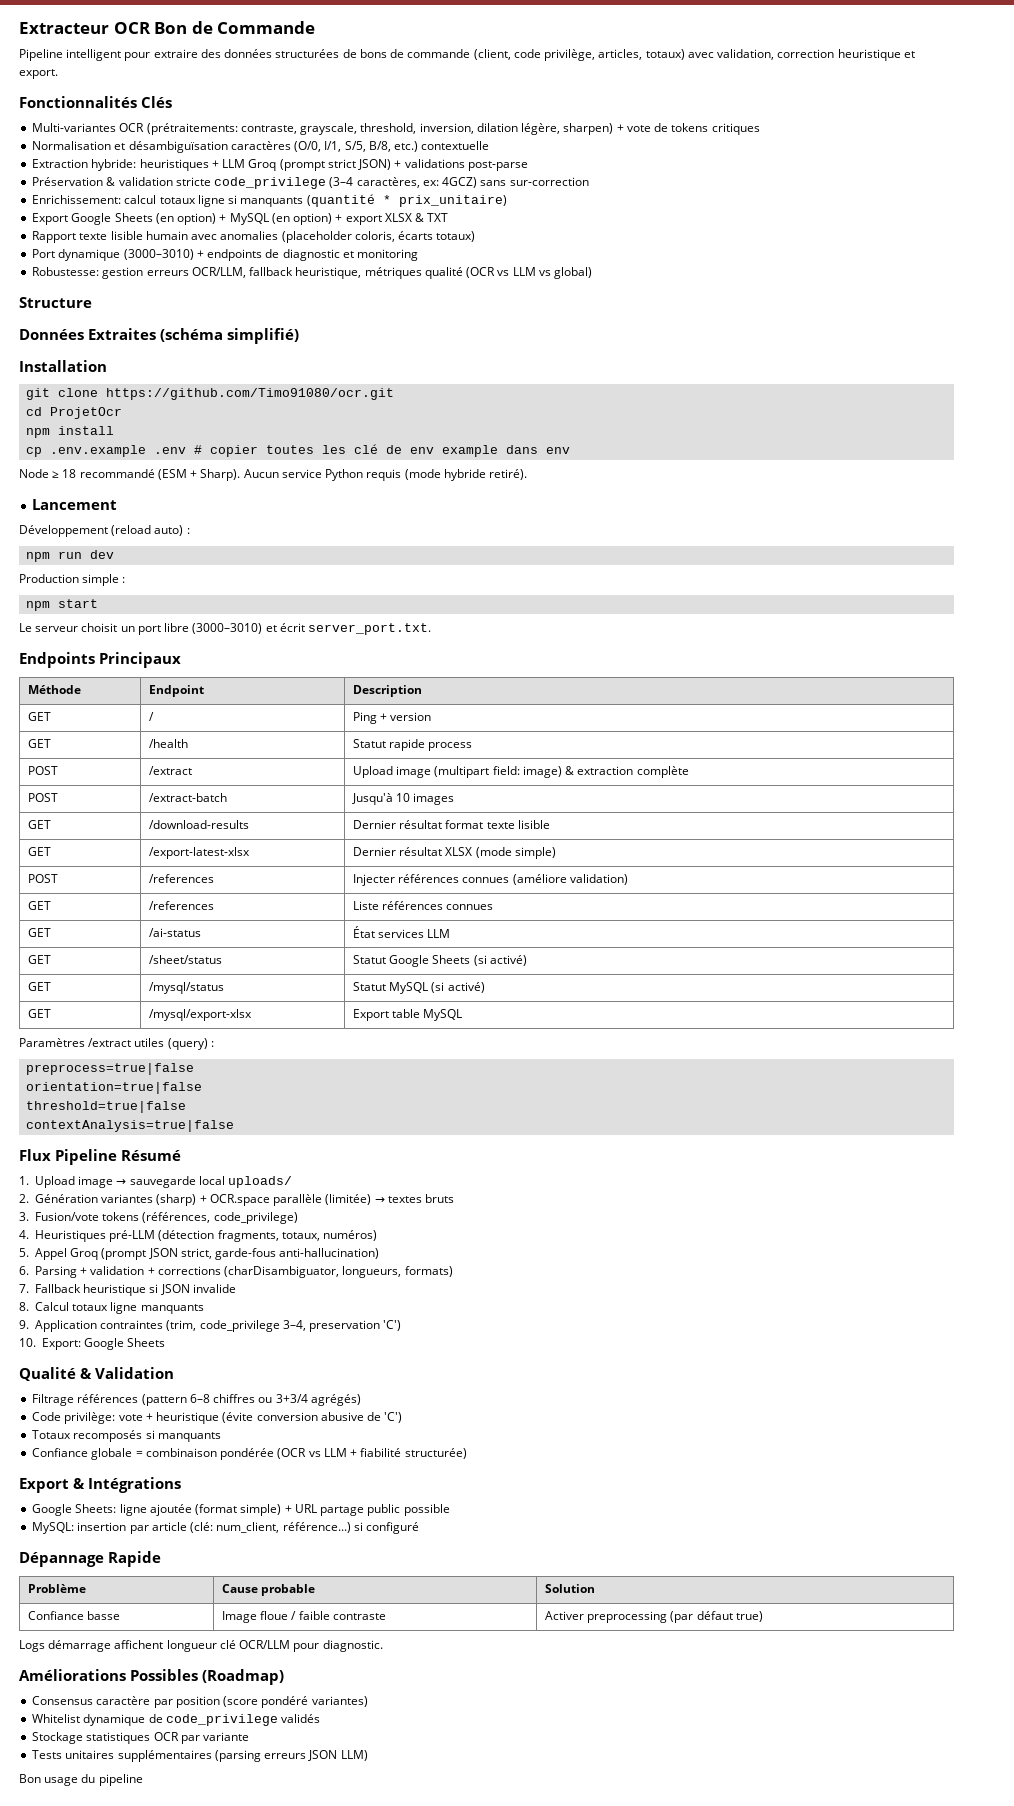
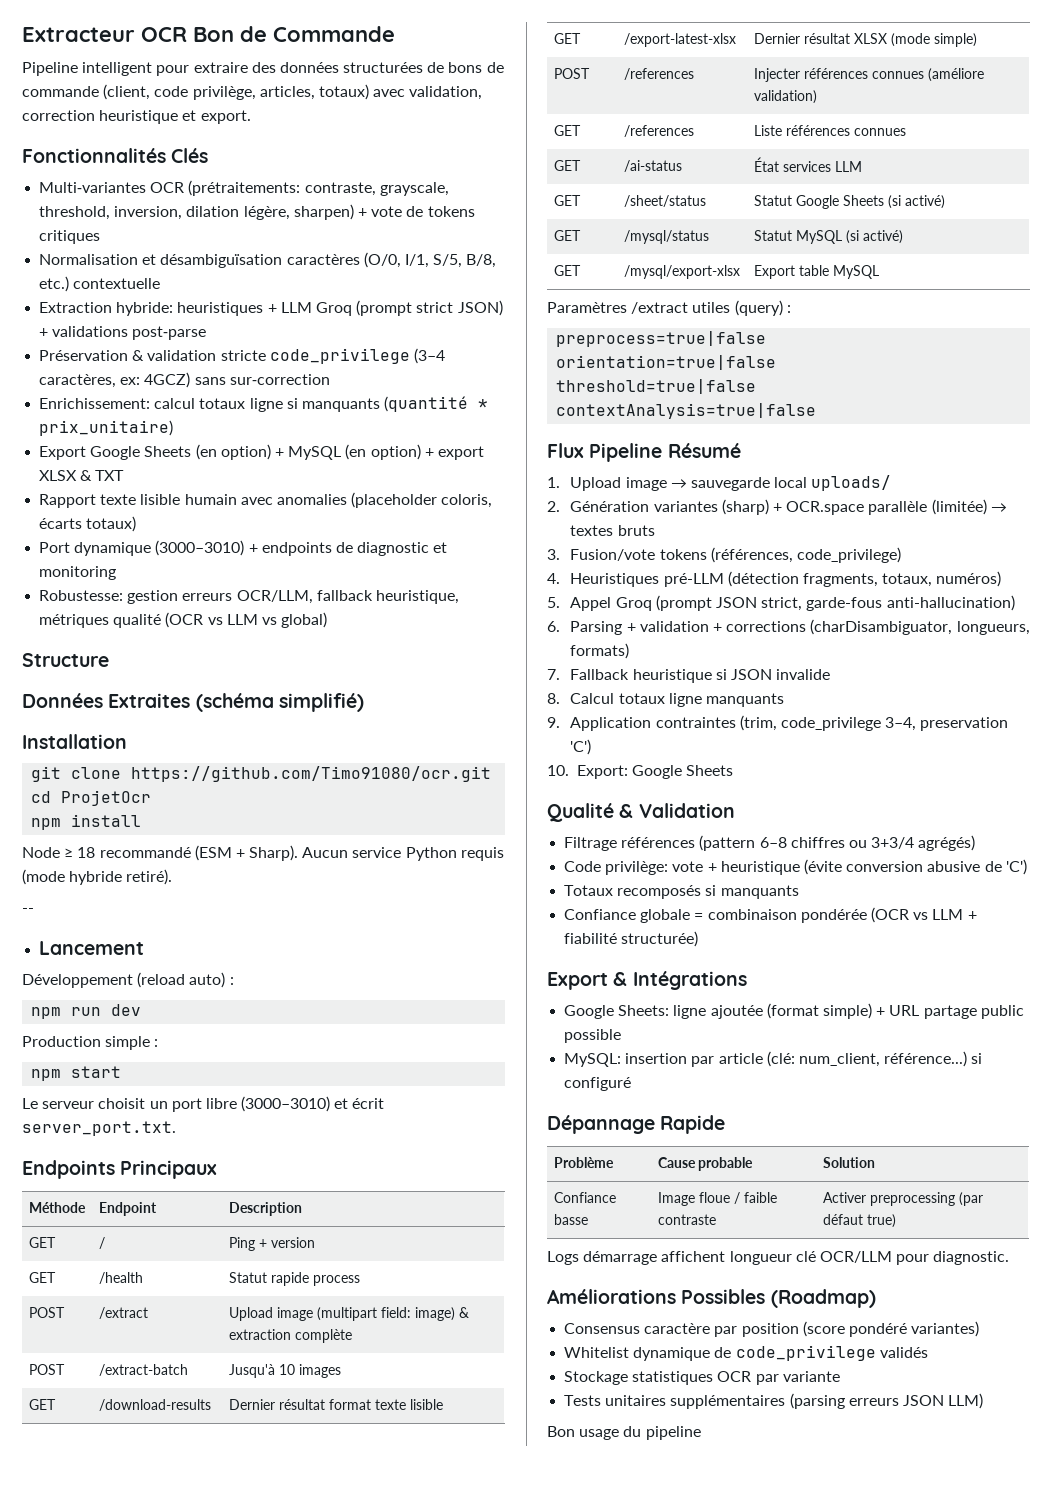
- cp .env.example .env # copier toutes les clé de env example dans env
+ --

